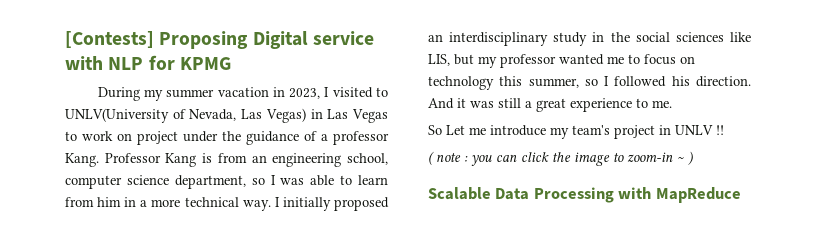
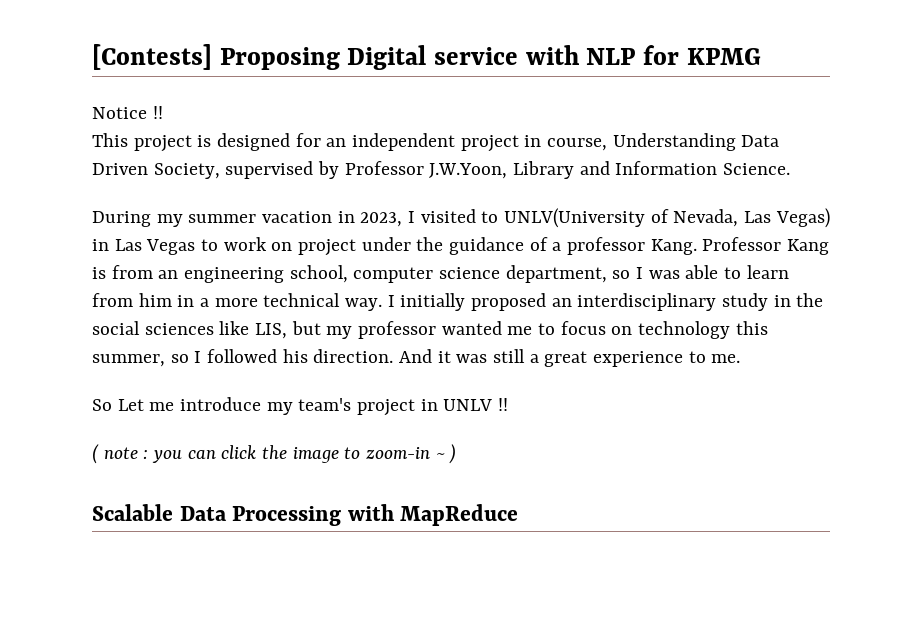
+ Notice !!
+ This project is designed for an independent project in course, Understanding Data Driven Society, supervised by Professor J.W.Yoon, Library and Information Science.

